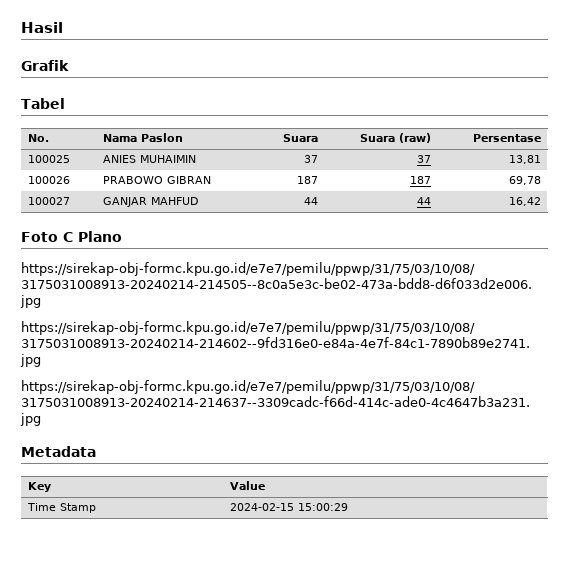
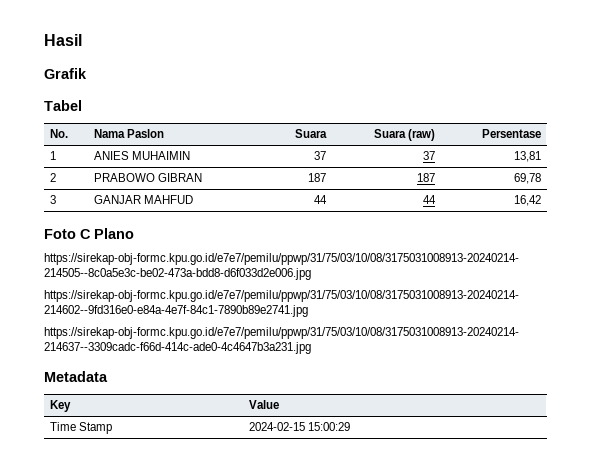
- 100025 | ANIES MUHAIMIN | 37 | 37 | 13,81
+ 1 | ANIES MUHAIMIN | 37 | 37 | 13,81
- 100026 | PRABOWO GIBRAN | 187 | 187 | 69,78
+ 2 | PRABOWO GIBRAN | 187 | 187 | 69,78
- 100027 | GANJAR MAHFUD | 44 | 44 | 16,42
+ 3 | GANJAR MAHFUD | 44 | 44 | 16,42

